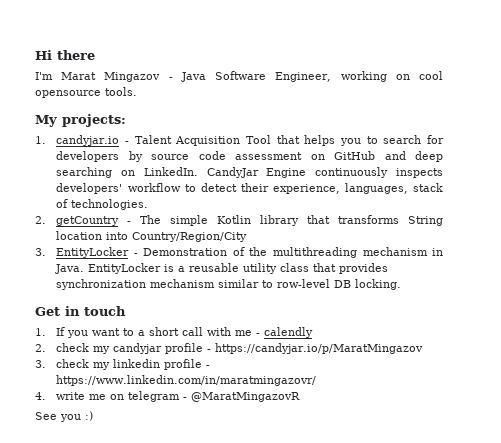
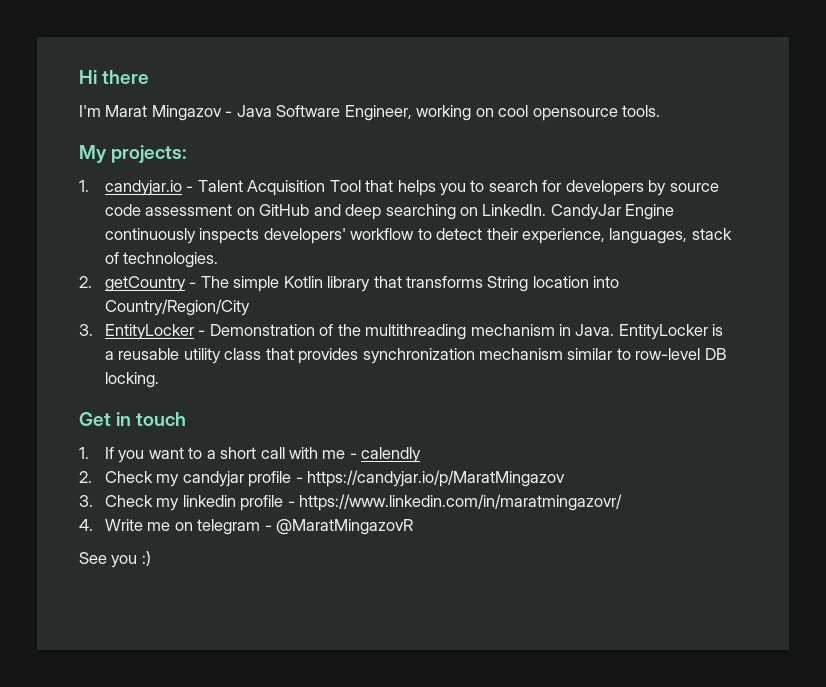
- 2. check my candyjar profile - https://candyjar.io/p/MaratMingazov
+ 2. Check my candyjar profile - https://candyjar.io/p/MaratMingazov
- 3. check my linkedin profile - https://www.linkedin.com/in/maratmingazovr/
+ 3. Check my linkedin profile - https://www.linkedin.com/in/maratmingazovr/
- 4. write me on telegram - @MaratMingazovR
+ 4. Write me on telegram - @MaratMingazovR

